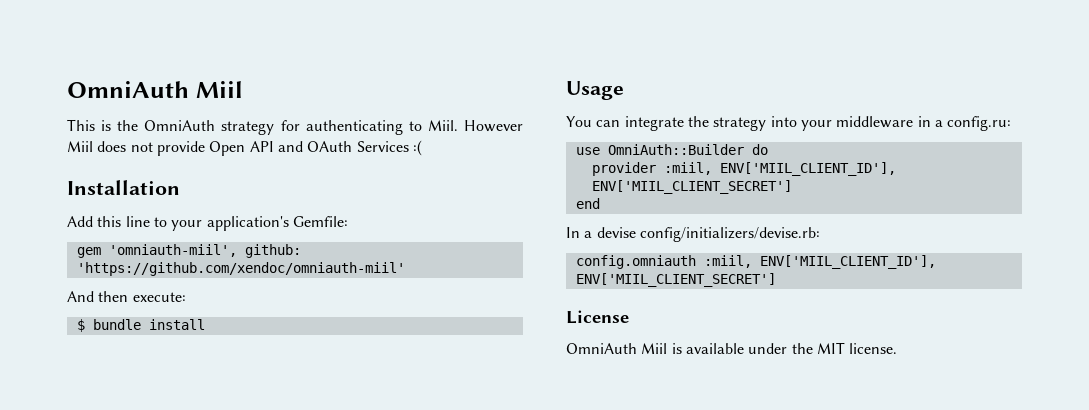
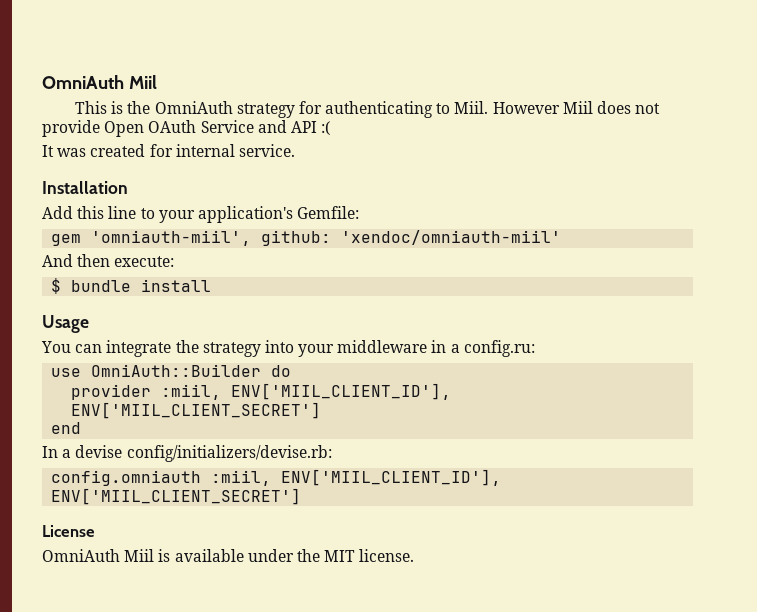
- However Miil does not provide Open API and OAuth Services :(
+ However Miil does not provide Open OAuth Service and API :(
+ It was created for internal service.
- gem 'omniauth-miil', github: 'https://github.com/xendoc/omniauth-miil'
+ gem 'omniauth-miil', github: 'xendoc/omniauth-miil'

